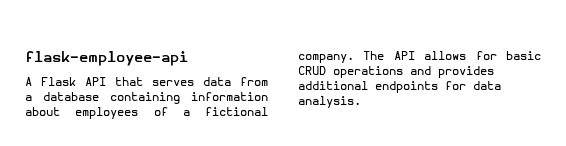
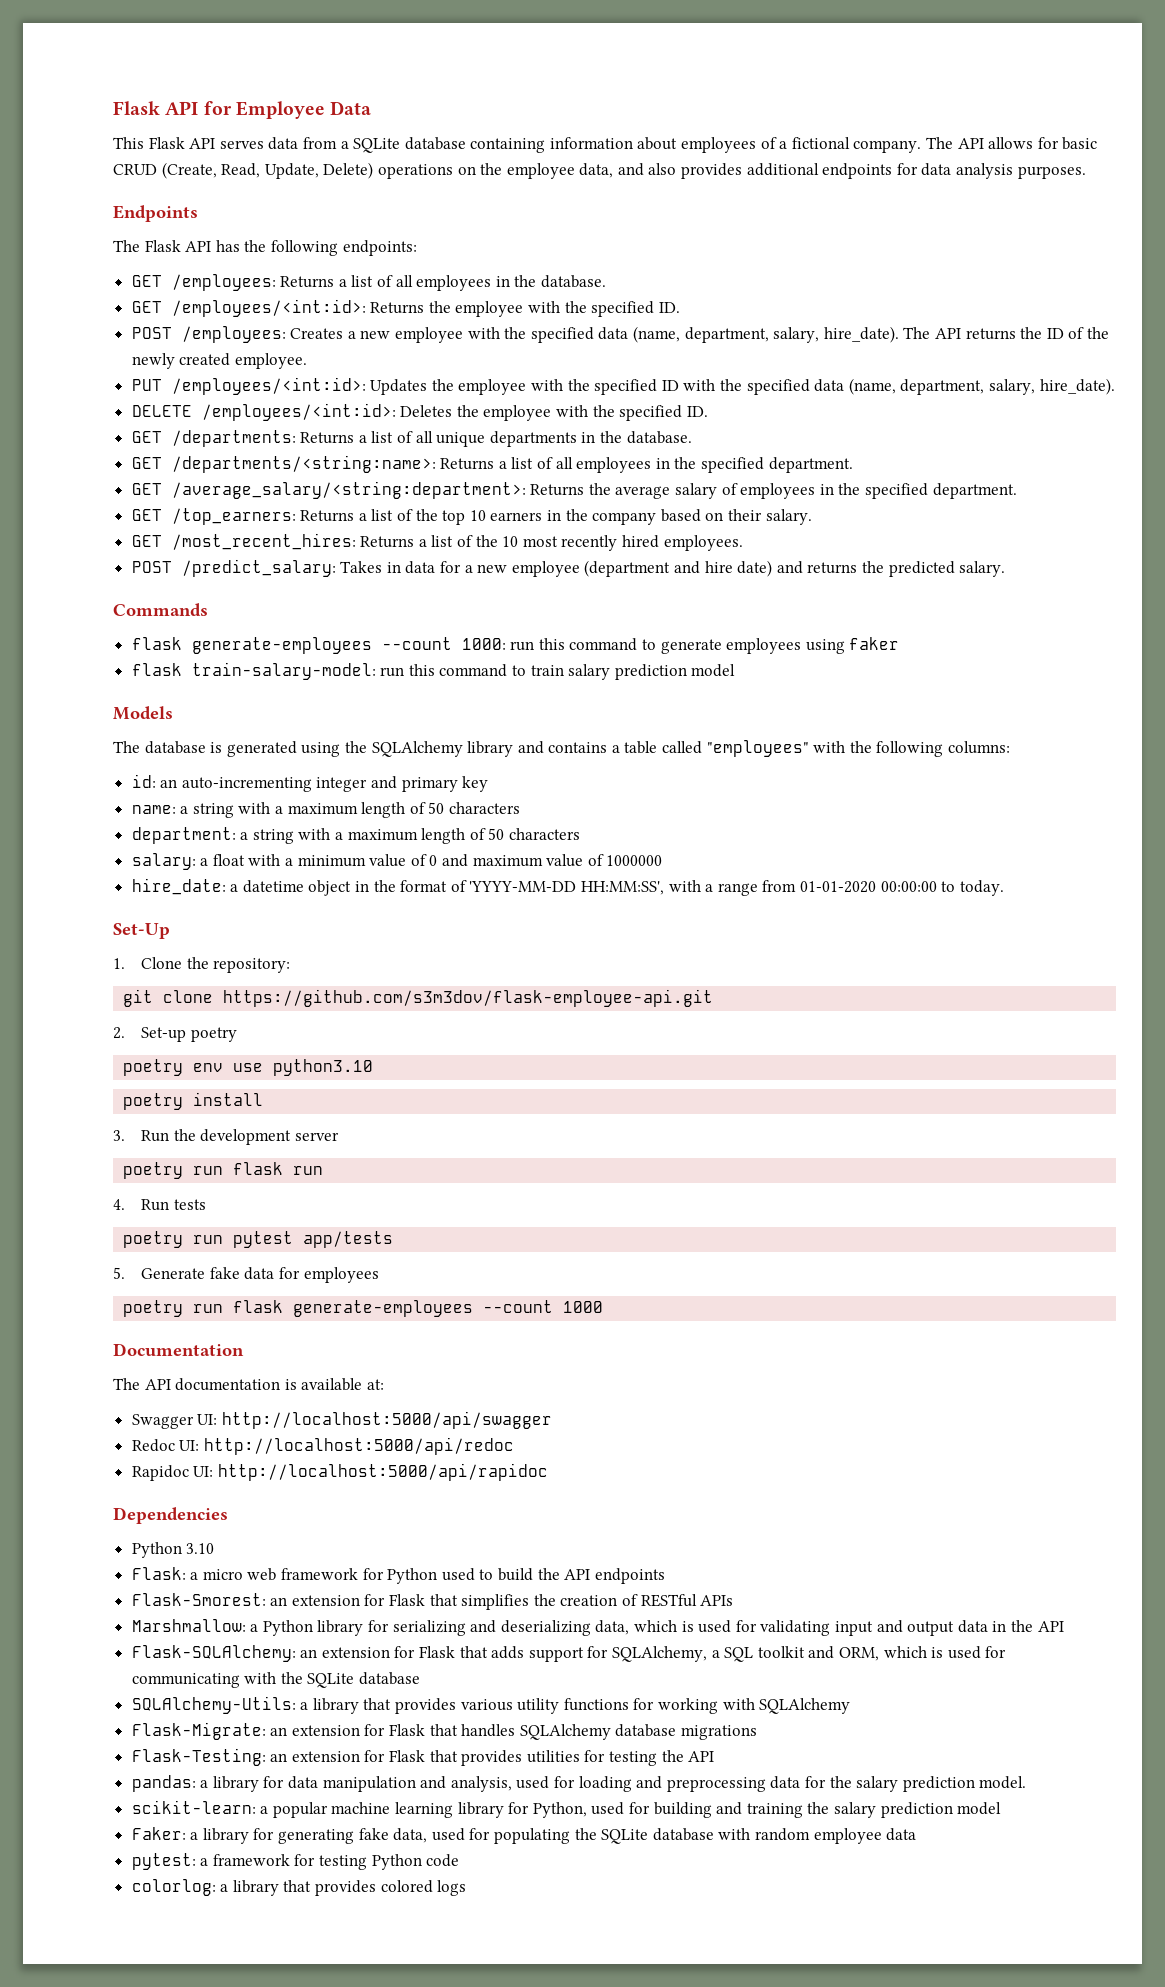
- flask-employee-api
- A Flask API that serves data from a database containing information about employees of a fictional company.
+ Flask API for Employee Data
+ This Flask API serves data from a SQLite database containing information about employees of a fictional company.
- The API allows for basic CRUD operations and provides additional endpoints for data analysis.
+ The API allows for basic CRUD (Create, Read, Update, Delete) operations on the employee data, and also provides additional endpoints for data analysis purposes.
+ Endpoints
+ The Flask API has the following endpoints:
+ GET /employees: Returns a list of all employees in the database.
+ GET /employees/<int:id>: Returns the employee with the specified ID.
+ POST /employees: Creates a new employee with the specified data (name, department, salary, hire_date). The API returns the ID of the newly created employee.
+ PUT /employees/<int:id>: Updates the employee with the specified ID with the specified data (name, department, salary, hire_date).
+ DELETE /employees/<int:id>: Deletes the employee with the specified ID.
+ GET /departments: Returns a list of all unique departments in the database.
+ GET /departments/<string:name>: Returns a list of all employees in the specified department.
+ GET /average_salary/<string:department>: Returns the average salary of employees in the specified department.
+ GET /top_earners: Returns a list of the top 10 earners in the company based on their salary.
+ GET /most_recent_hires: Returns a list of the 10 most recently hired employees.
+ POST /predict_salary: Takes in data for a new employee (department and hire date) and returns the predicted salary.
+ Commands
+ flask generate-employees --count 1000: run this command to generate employees using faker
+ flask train-salary-model: run this command to train salary prediction model
+ Models
+ The database is generated using the SQLAlchemy library and contains a table called "employees" with the following columns:
+ id: an auto-incrementing integer and primary key
+ name: a string with a maximum length of 50 characters
+ department: a string with a maximum length of 50 characters
+ salary: a float with a minimum value of 0 and maximum value of 1000000
+ hire_date: a datetime object in the format of 'YYYY-MM-DD HH:MM:SS', with a range from 01-01-2020 00:00:00 to today.
+ Set-Up
+ 1. Clone the repository:
+ git clone https://github.com/s3m3dov/flask-employee-api.git
+ 2. Set-up poetry
+ poetry env use python3.10
+ poetry install
+ 3. Run the development server
+ poetry run flask run
+ 4. Run tests
+ poetry run pytest app/tests
+ 5. Generate fake data for employees
+ poetry run flask generate-employees --count 1000
+ Documentation
+ The API documentation is available at:
+ Swagger UI: http://localhost:5000/api/swagger
+ Redoc UI: http://localhost:5000/api/redoc
+ Rapidoc UI: http://localhost:5000/api/rapidoc
+ Dependencies
+ Python 3.10
+ Flask: a micro web framework for Python used to build the API endpoints
+ Flask-Smorest: an extension for Flask that simplifies the creation of RESTful APIs
+ Marshmallow: a Python library for serializing and deserializing data, which is used for validating input and output data in the API
+ Flask-SQLAlchemy: an extension for Flask that adds support for SQLAlchemy, a SQL toolkit and ORM, which is used for communicating with the SQLite database
+ SQLAlchemy-Utils: a library that provides various utility functions for working with SQLAlchemy
+ Flask-Migrate: an extension for Flask that handles SQLAlchemy database migrations
+ Flask-Testing: an extension for Flask that provides utilities for testing the API
+ pandas: a library for data manipulation and analysis, used for loading and preprocessing data for the salary prediction model.
+ scikit-learn: a popular machine learning library for Python, used for building and training the salary prediction model
+ Faker: a library for generating fake data, used for populating the SQLite database with random employee data
+ pytest: a framework for testing Python code
+ colorlog: a library that provides colored logs

